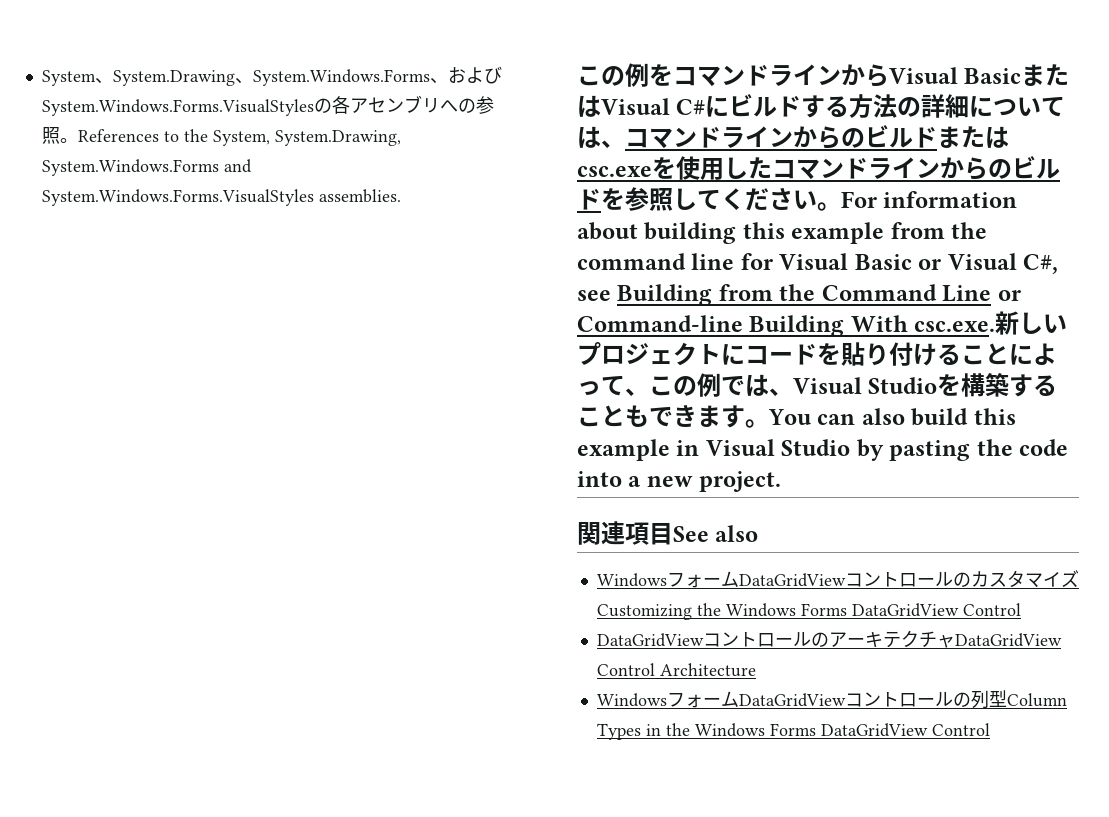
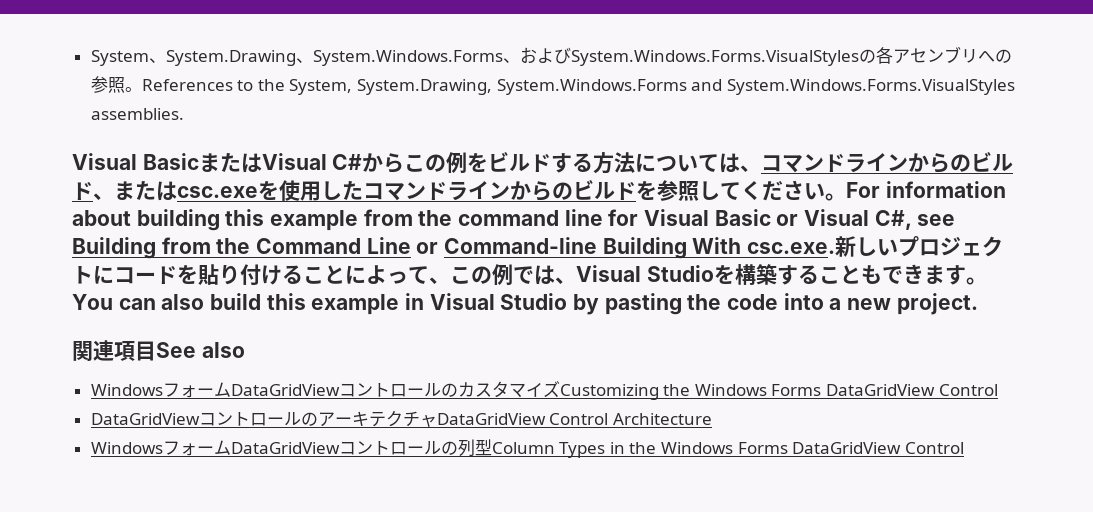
- この例をコマンドラインからVisual BasicまたはVisual C#にビルドする方法の詳細については、コマンドラインからのビルドまたはcsc.exeを使用したコマンドラインからのビルドを参照してください。
+ Visual BasicまたはVisual C#からこの例をビルドする方法については、コマンドラインからのビルド、またはcsc.exeを使用したコマンドラインからのビルドを参照してください。

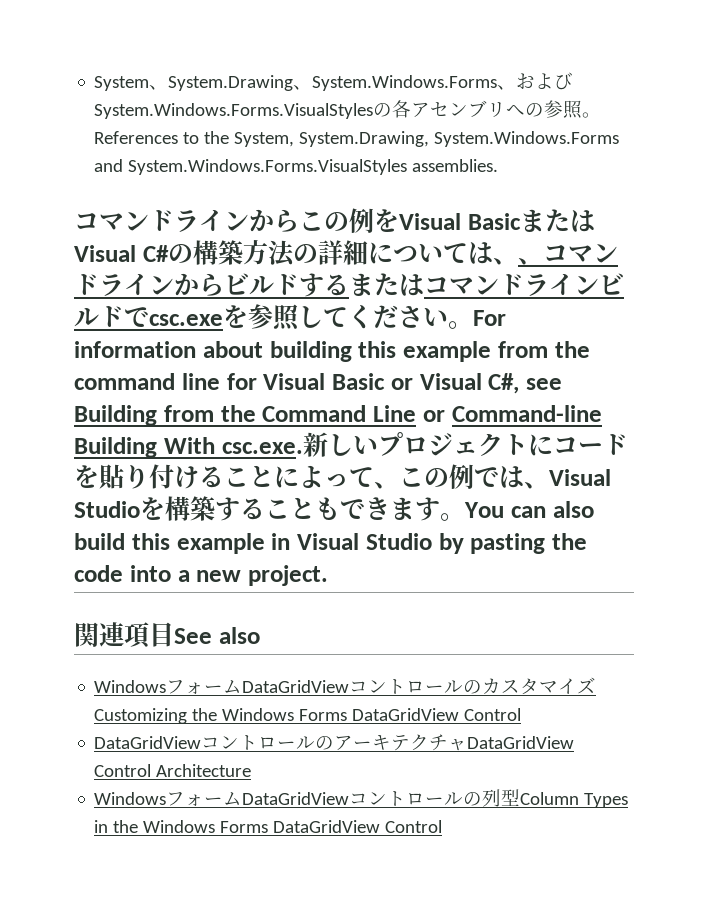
- Visual BasicまたはVisual C#からこの例をビルドする方法については、コマンドラインからのビルド、またはcsc.exeを使用したコマンドラインからのビルドを参照してください。
+ コマンドラインからこの例をVisual BasicまたはVisual C#の構築方法の詳細については、、コマンドラインからビルドするまたはコマンドラインビルドでcsc.exeを参照してください。

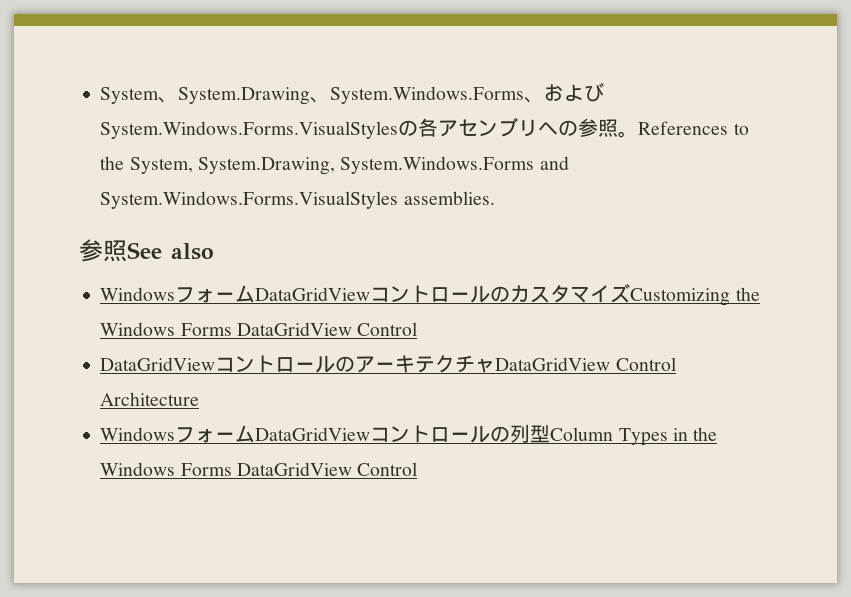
- コマンドラインからこの例をVisual BasicまたはVisual C#の構築方法の詳細については、、コマンドラインからビルドするまたはコマンドラインビルドでcsc.exeを参照してください。For information about building this example from the command line for Visual Basic or Visual C#, see Building from the Command Line or Command-line Building With csc.exe.新しいプロジェクトにコードを貼り付けることによって、この例では、Visual Studioを構築することもできます。You can also build this example in Visual Studio by pasting the code into a new project.
- 関連項目See also
+ 参照See also

